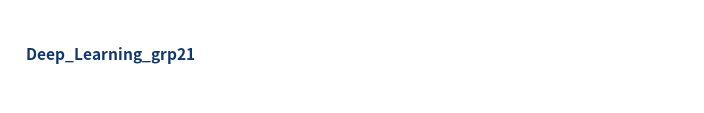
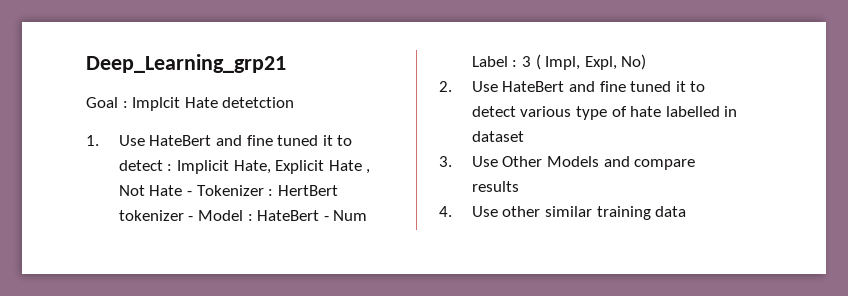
+ Goal : Implcit Hate detetction
+ 1. Use HateBert and fine tuned it to detect : Implicit Hate, Explicit Hate , Not Hate - Tokenizer : HertBert tokenizer - Model : HateBert - Num Label : 3 ( Impl, Expl, No)
+ 2. Use HateBert and fine tuned it to detect various type of hate labelled in dataset
+ 3. Use Other Models and compare results
+ 4. Use other similar training data

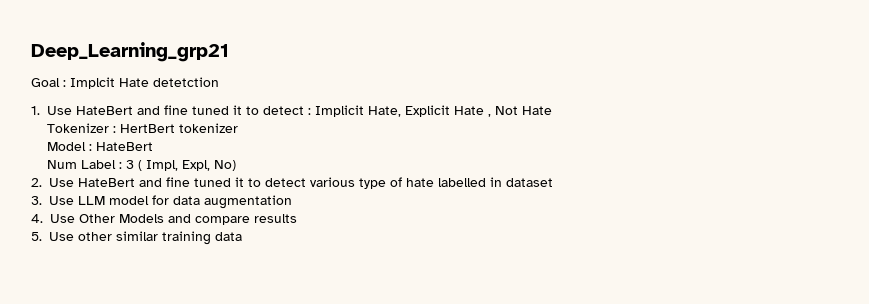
- 1. Use HateBert and fine tuned it to detect : Implicit Hate, Explicit Hate , Not Hate - Tokenizer : HertBert tokenizer - Model : HateBert - Num Label : 3 ( Impl, Expl, No)
+ 1. Use HateBert and fine tuned it to detect : Implicit Hate, Explicit Hate , Not Hate
+ Tokenizer : HertBert tokenizer
+ Model : HateBert
+ Num Label : 3 ( Impl, Expl, No)
- 3. Use Other Models and compare results
+ 3. Use LLM model for data augmentation
+ 4. Use Other Models and compare results
- 4. Use other similar training data
+ 5. Use other similar training data

